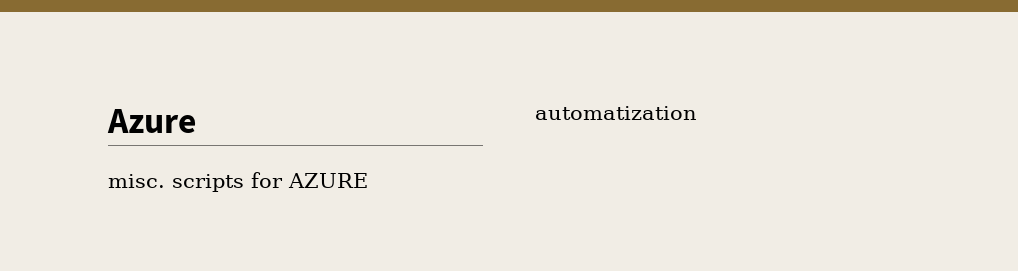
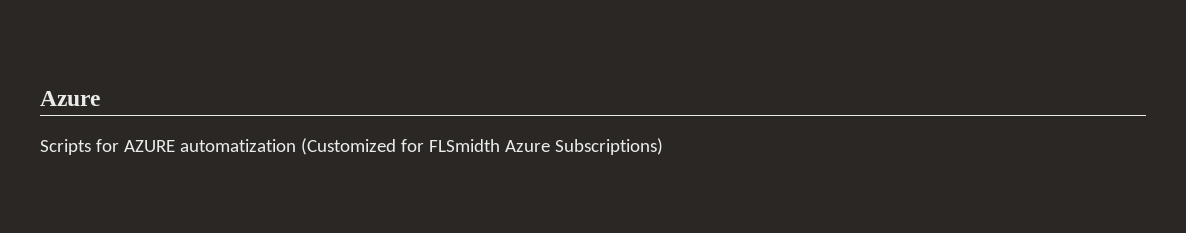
- misc. scripts for AZURE automatization
+ Scripts for AZURE automatization (Customized for FLSmidth Azure Subscriptions)

